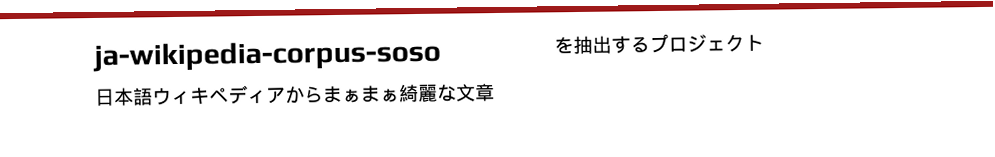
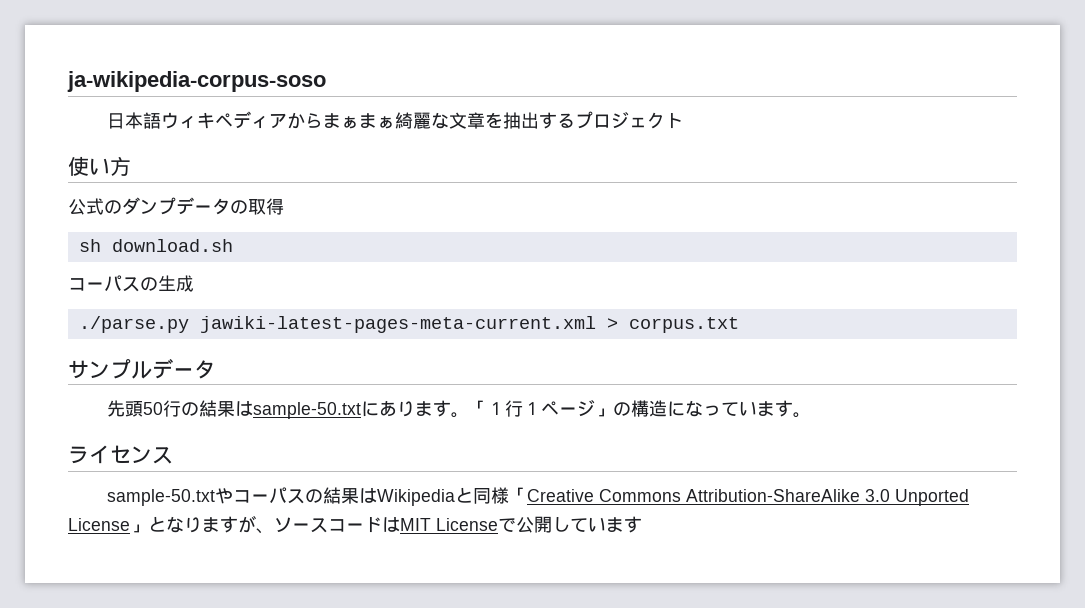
+ 使い方
+ 公式のダンプデータの取得
+ sh download.sh
+ コーパスの生成
+ ./parse.py jawiki-latest-pages-meta-current.xml > corpus.txt
+ サンプルデータ
+ 先頭50行の結果はsample-50.txtにあります。「１行１ページ」の構造になっています。
+ ライセンス
+ sample-50.txtやコーパスの結果はWikipediaと同様「Creative Commons Attribution-ShareAlike 3.0 Unported License」となりますが、ソースコードはMIT Licenseで公開しています

